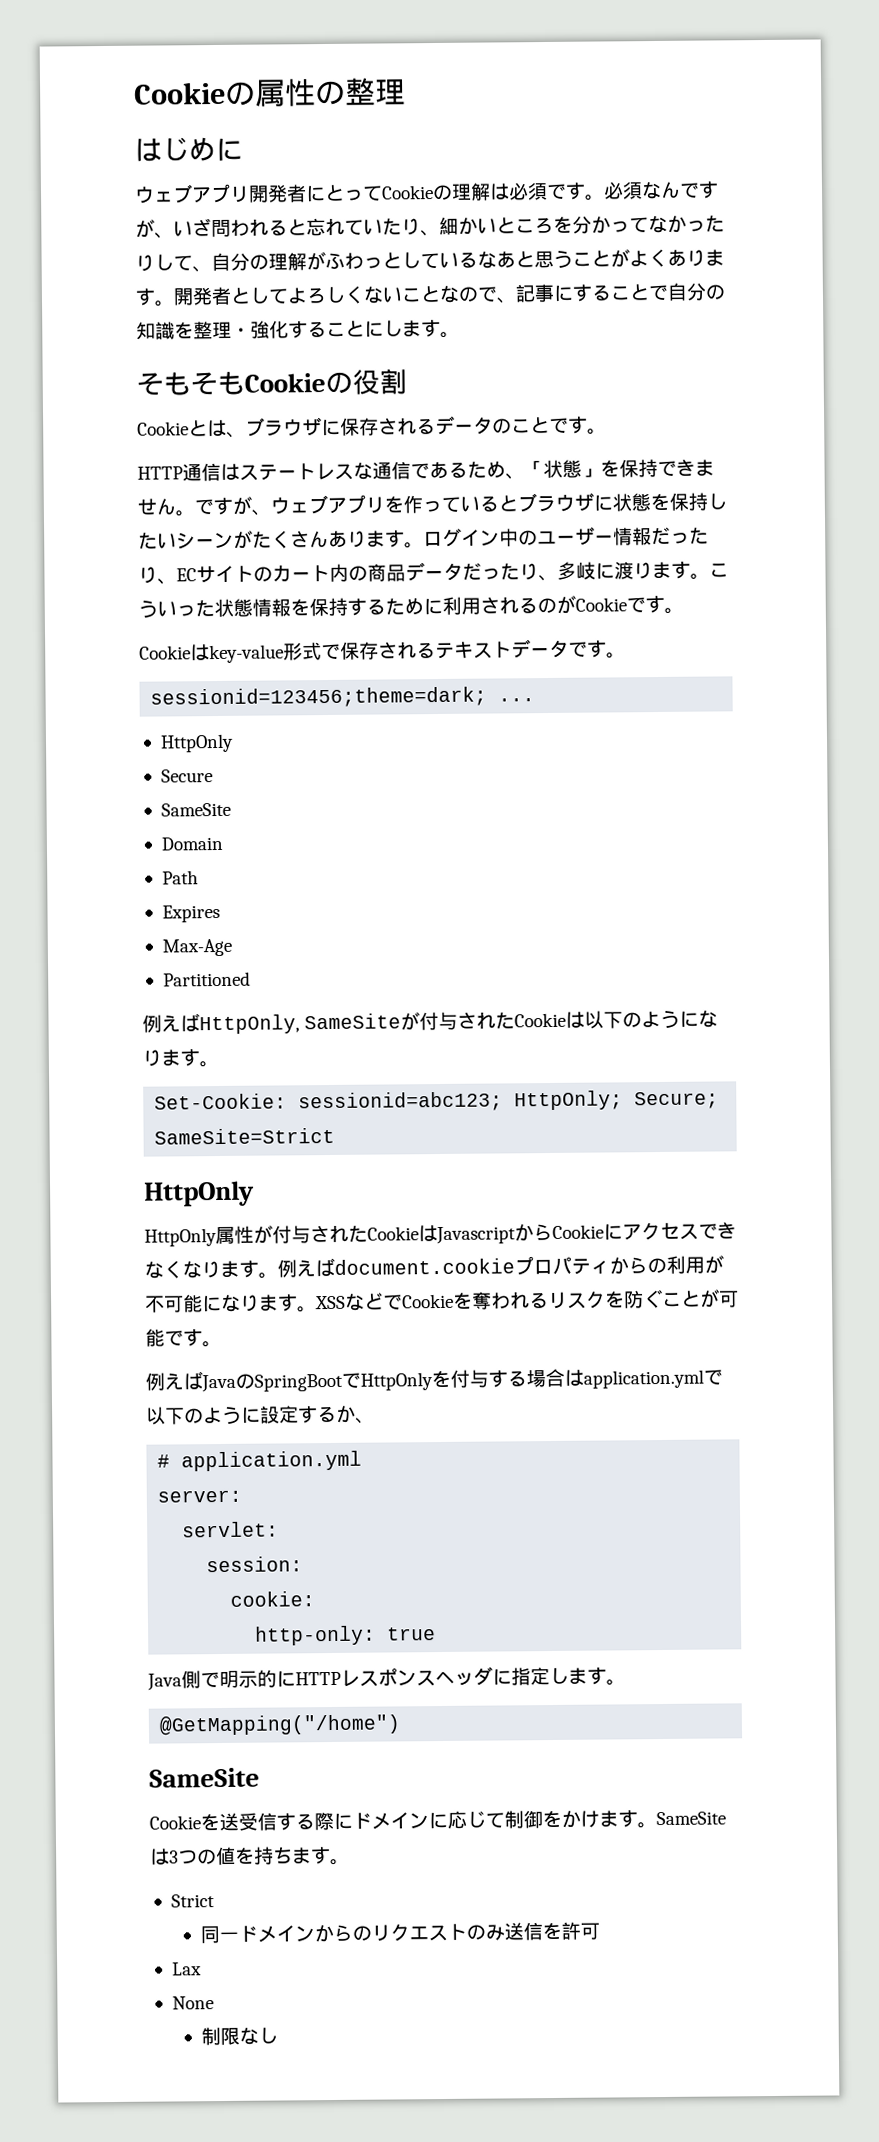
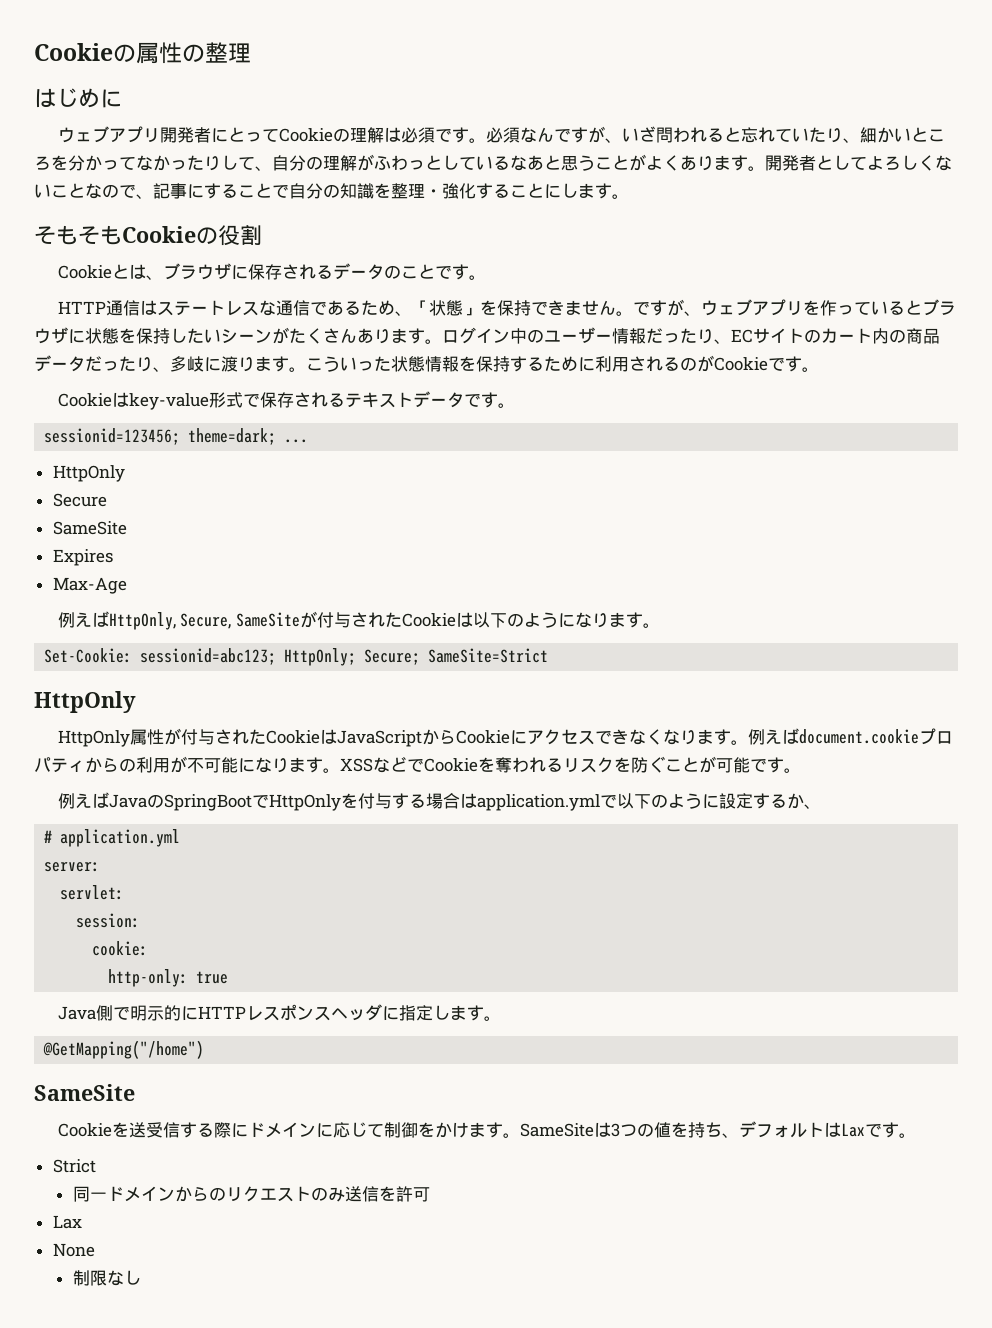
- sessionid=123456;theme=dark; ...
+ sessionid=123456; theme=dark; ...
- Domain
- Path
- Partitioned
- 例えばHttpOnly, SameSiteが付与されたCookieは以下のようになります。
+ 例えばHttpOnly, Secure, SameSiteが付与されたCookieは以下のようになります。
- HttpOnly属性が付与されたCookieはJavascriptからCookieにアクセスできなくなります。
+ HttpOnly属性が付与されたCookieはJavaScriptからCookieにアクセスできなくなります。
- SameSiteは3つの値を持ちます。
+ SameSiteは3つの値を持ち、デフォルトはLaxです。

